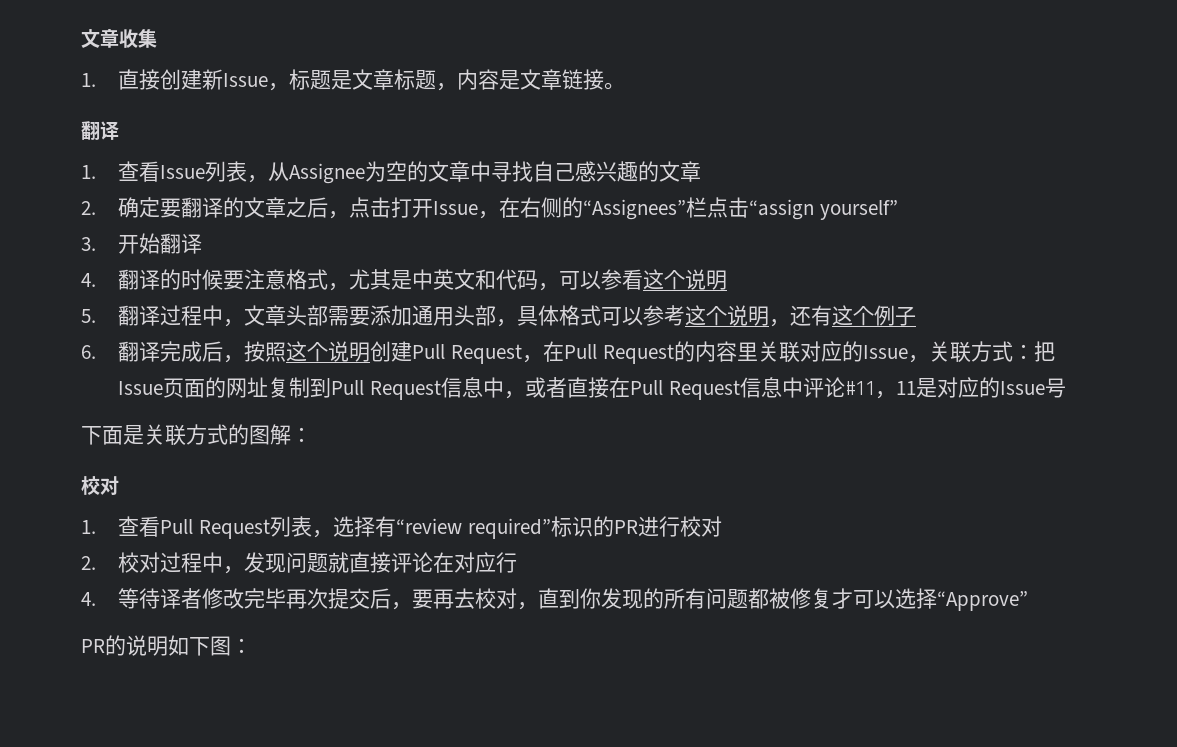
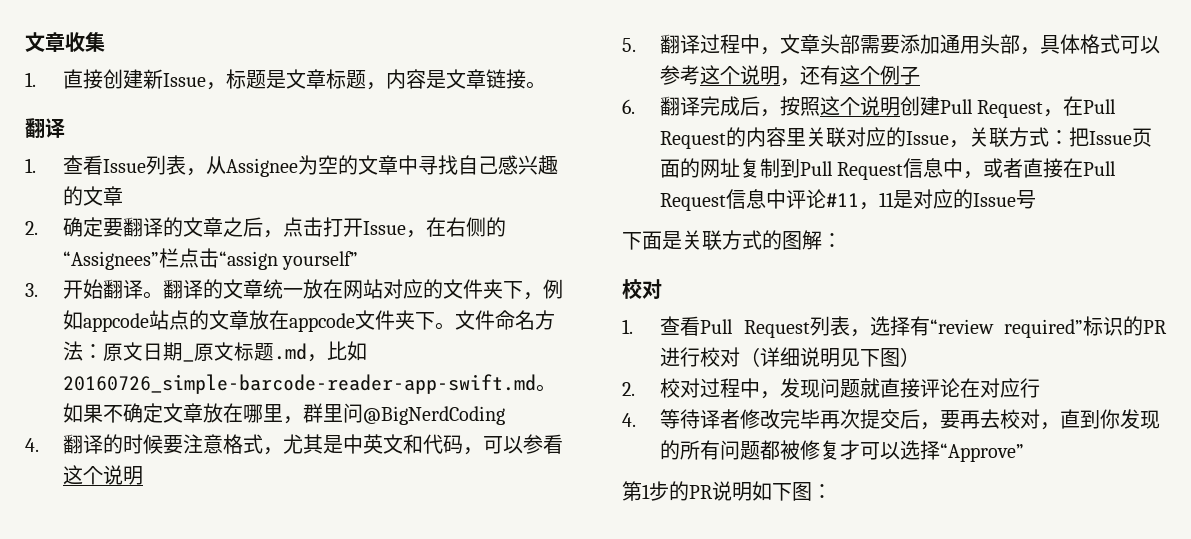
- 3.开始翻译
+ 3.开始翻译。翻译的文章统一放在网站对应的文件夹下，例如appcode站点的文章放在appcode文件夹下。文件命名方法：原文日期_原文标题.md，比如20160726_simple-barcode-reader-app-swift.md。如果不确定文章放在哪里，群里问@BigNerdCoding
- 1.查看Pull Request列表，选择有“review required”标识的PR进行校对
+ 1.查看Pull Request列表，选择有“review required”标识的PR进行校对（详细说明见下图）
- PR的说明如下图：
+ 第1步的PR说明如下图：

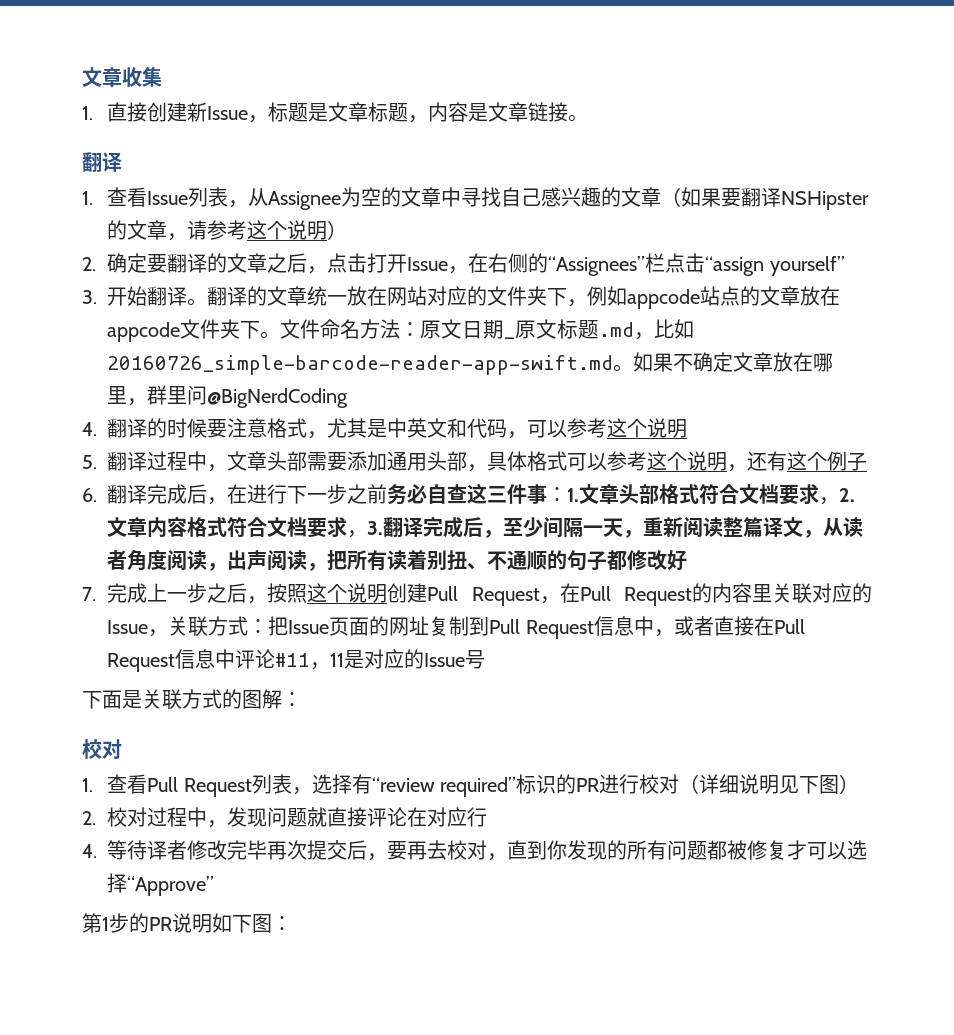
- 1.查看Issue列表，从Assignee为空的文章中寻找自己感兴趣的文章
+ 1.查看Issue列表，从Assignee为空的文章中寻找自己感兴趣的文章（如果要翻译NSHipster的文章，请参考这个说明）
- 4.翻译的时候要注意格式，尤其是中英文和代码，可以参看这个说明
+ 4.翻译的时候要注意格式，尤其是中英文和代码，可以参考这个说明
- 6.翻译完成后，按照这个说明创建Pull Request，在Pull Request的内容里关联对应的Issue，关联方式：把Issue页面的网址复制到Pull Request信息中，或者直接在Pull Request信息中评论#11，11是对应的Issue号
+ 6.翻译完成后，在进行下一步之前务必自查这三件事：1.文章头部格式符合文档要求，2.文章内容格式符合文档要求，3.翻译完成后，至少间隔一天，重新阅读整篇译文，从读者角度阅读，出声阅读，把所有读着别扭、不通顺的句子都修改好
+ 7.完成上一步之后，按照这个说明创建Pull Request，在Pull Request的内容里关联对应的Issue，关联方式：把Issue页面的网址复制到Pull Request信息中，或者直接在Pull Request信息中评论#11，11是对应的Issue号

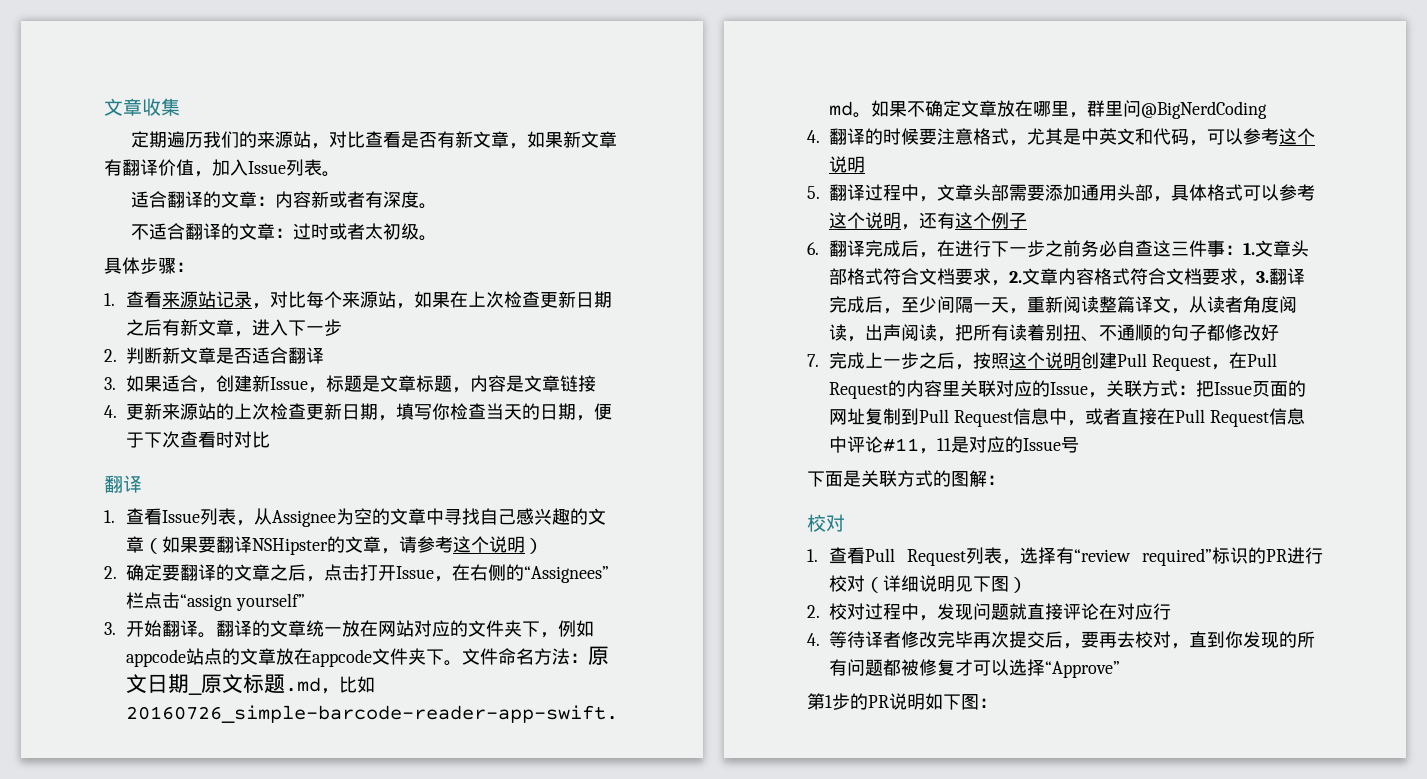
- 1.直接创建新Issue，标题是文章标题，内容是文章链接。
+ 定期遍历我们的来源站，对比查看是否有新文章，如果新文章有翻译价值，加入Issue列表。
+ 适合翻译的文章：内容新或者有深度。
+ 不适合翻译的文章：过时或者太初级。
+ 具体步骤：
+ 1.查看来源站记录，对比每个来源站，如果在上次检查更新日期之后有新文章，进入下一步
+ 2.判断新文章是否适合翻译
+ 3.如果适合，创建新Issue，标题是文章标题，内容是文章链接
+ 4.更新来源站的上次检查更新日期，填写你检查当天的日期，便于下次查看时对比

